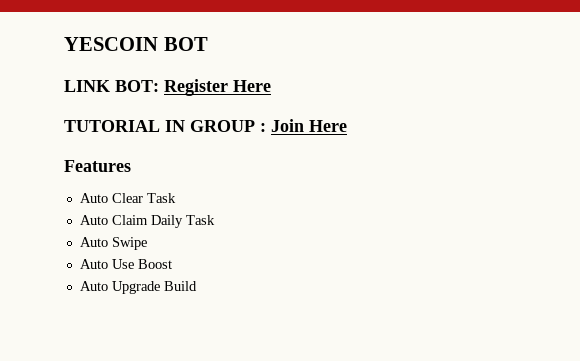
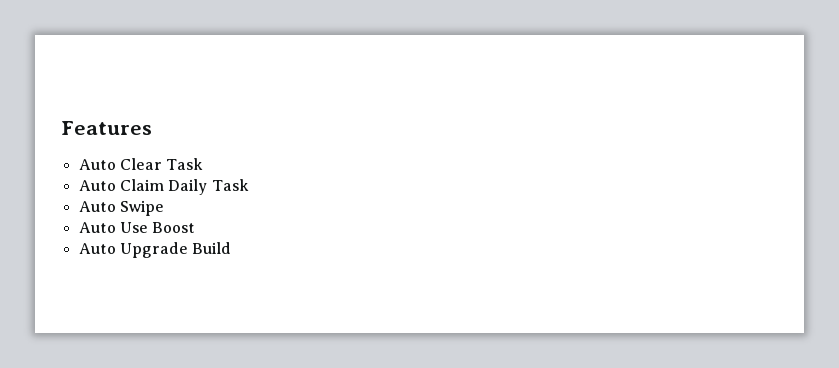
- YESCOIN BOT
- LINK BOT: Register Here
- TUTORIAL IN GROUP : Join Here

